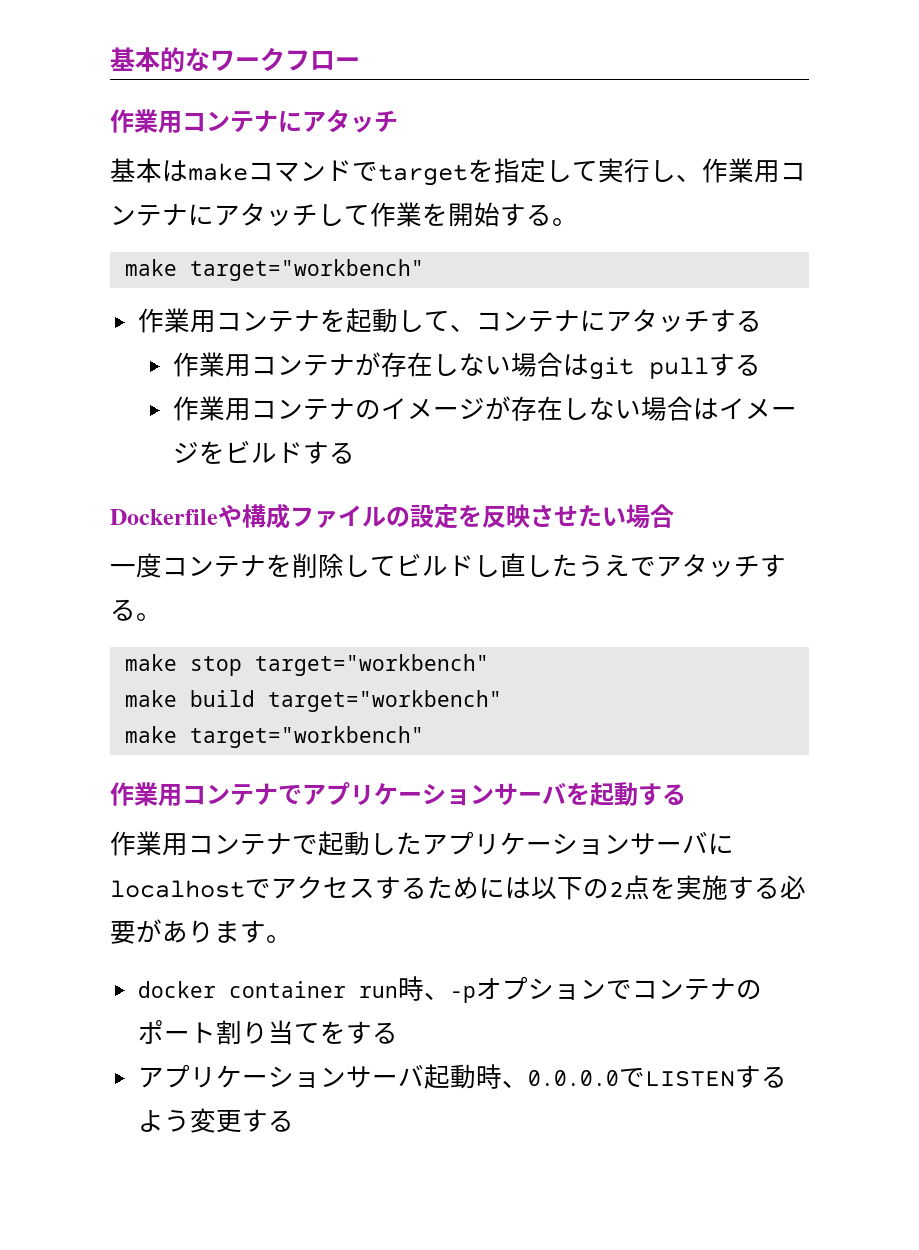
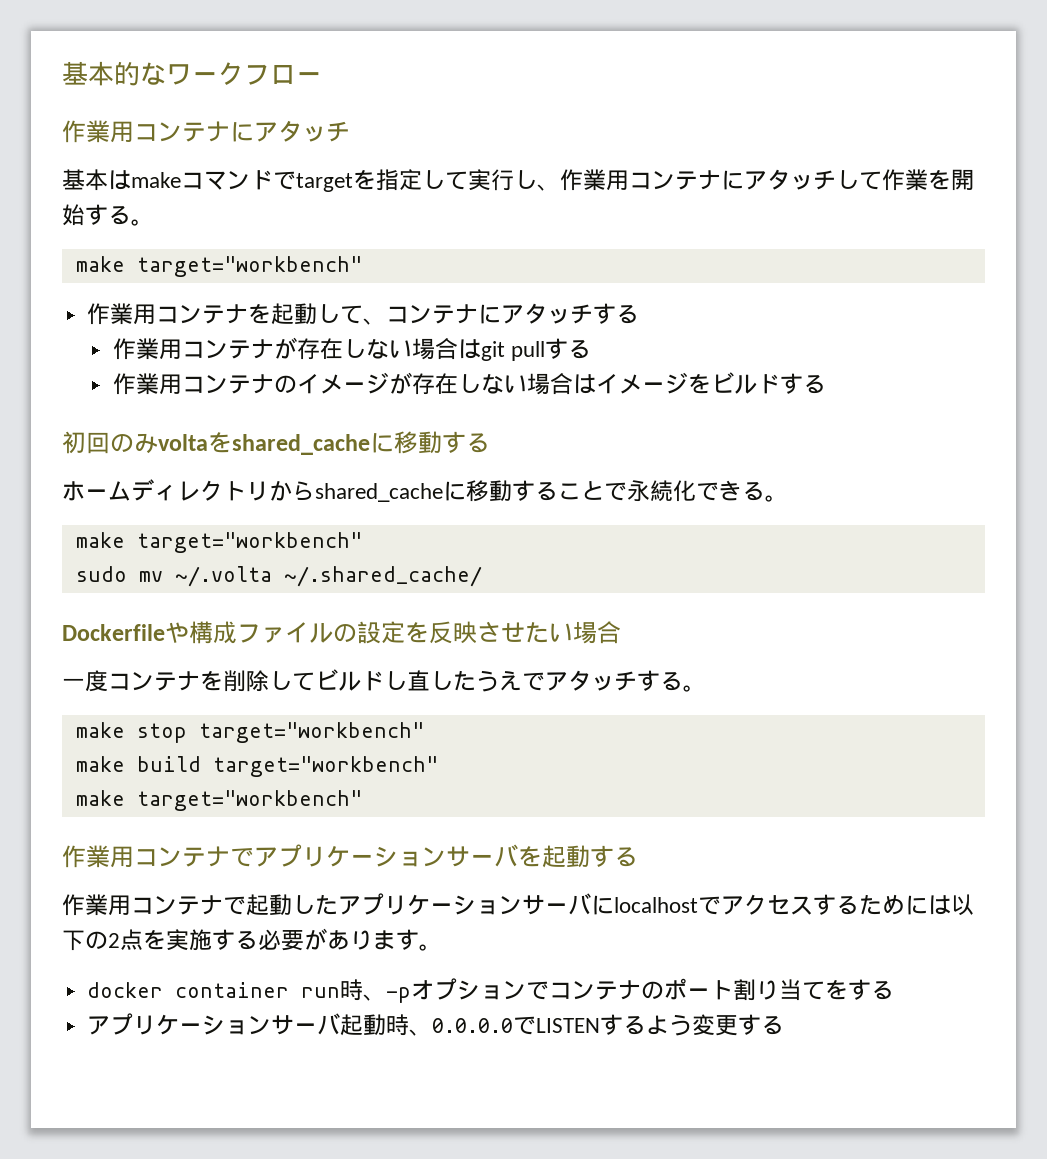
+ 初回のみvoltaをshared_cacheに移動する
+ ホームディレクトリからshared_cacheに移動することで永続化できる。
+ make target="workbench"
+ sudo mv ~/.volta ~/.shared_cache/

